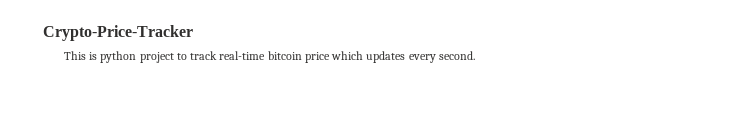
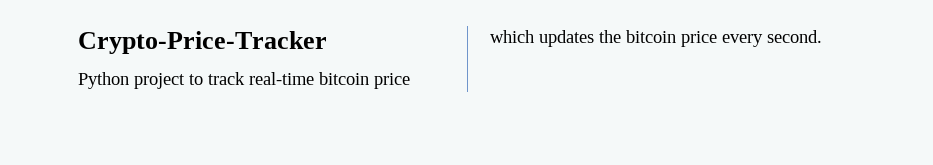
- This is python project to track real-time bitcoin price which updates every second.
+ Python project to track real-time bitcoin price which updates the bitcoin price every second.

